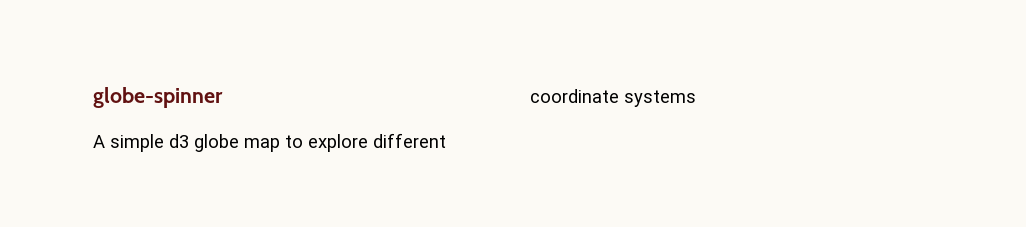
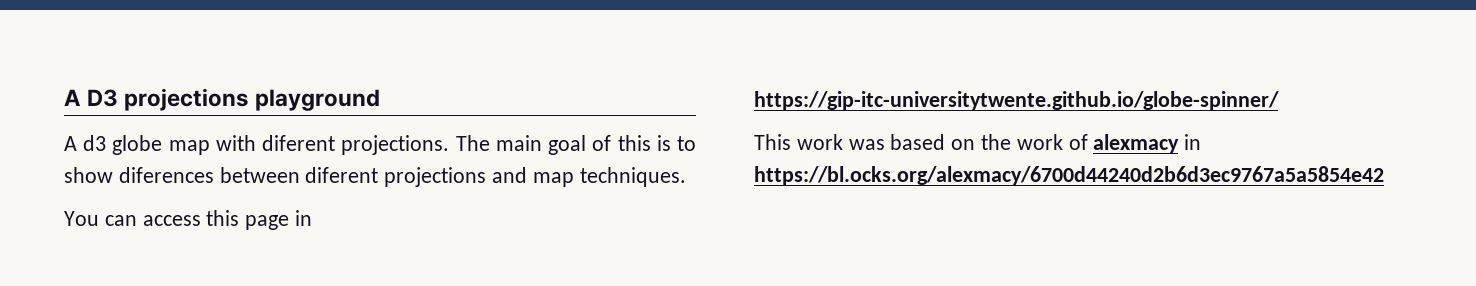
- globe-spinner
- A simple d3 globe map to explore different coordinate systems
+ A D3 projections playground
+ A d3 globe map with diferent projections. The main goal of this is to show diferences between diferent projections and map techniques.
+ You can access this page in https://gip-itc-universitytwente.github.io/globe-spinner/
+ This work was based on the work of alexmacy in https://bl.ocks.org/alexmacy/6700d44240d2b6d3ec9767a5a5854e42

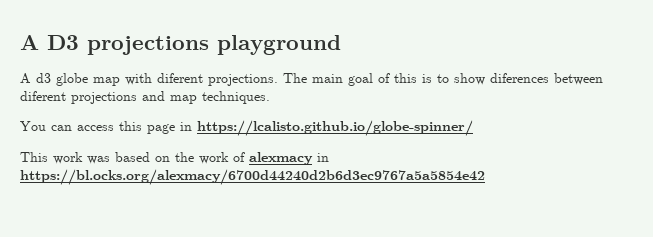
- You can access this page in https://gip-itc-universitytwente.github.io/globe-spinner/
+ You can access this page in https://lcalisto.github.io/globe-spinner/

